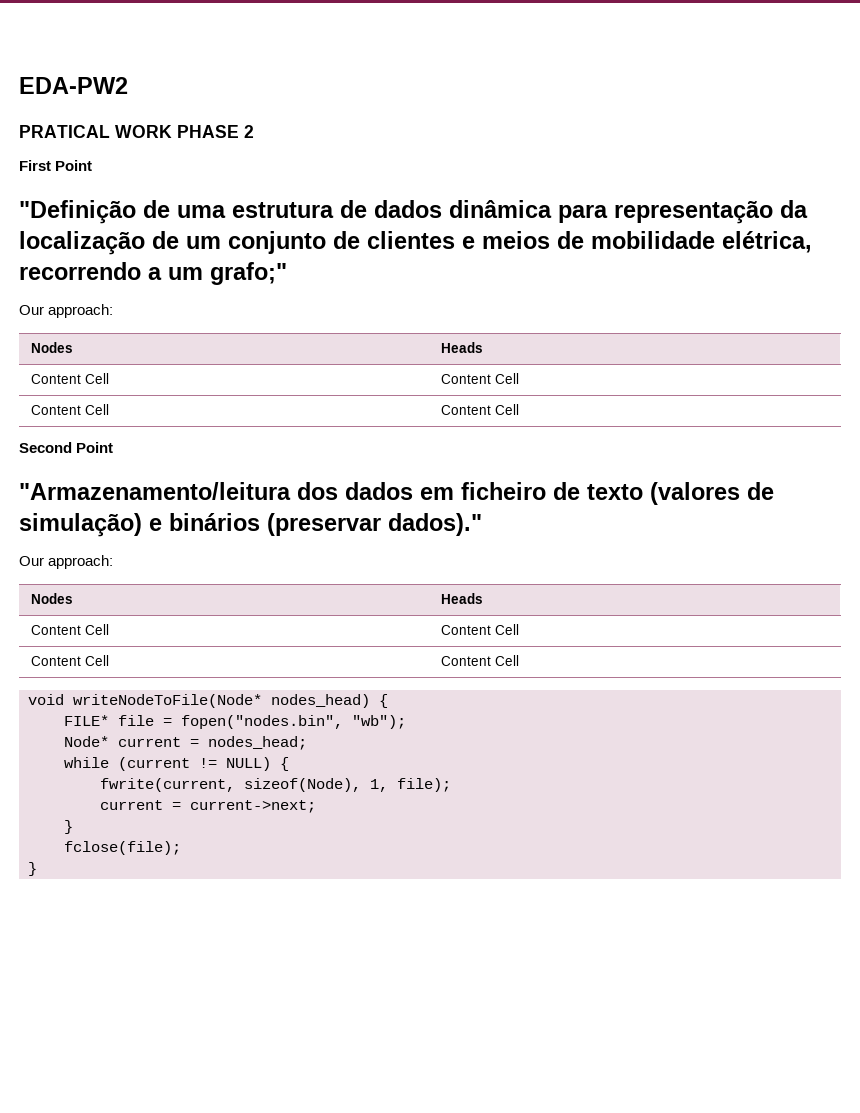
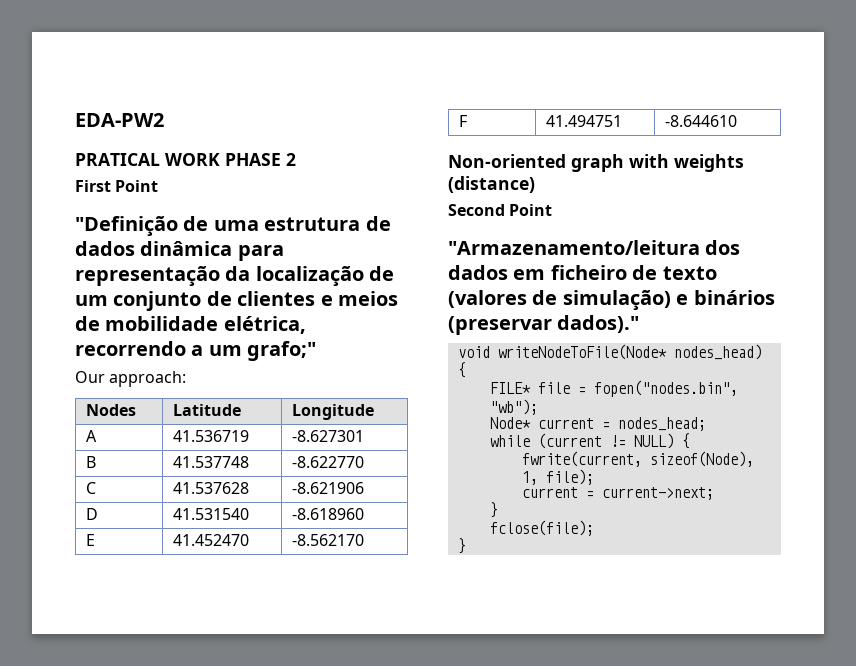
  "Definição de uma estrutura de dados dinâmica para representação da localização de um conjunto de clientes e meios de mobilidade elétrica, recorrendo a um grafo;"
  Our approach:
- Nodes | Heads
- Content Cell | Content Cell
- Content Cell | Content Cell
+ Nodes | Latitude | Longitude
+ A | 41.536719 | -8.627301
+ B | 41.537748 | -8.622770
+ C | 41.537628 | -8.621906
+ D | 41.531540 | -8.618960
+ E | 41.452470 | -8.562170
+ F | 41.494751 | -8.644610
+ Non-oriented graph with weights (distance)
  "Armazenamento/leitura dos dados em ficheiro de texto (valores de simulação) e binários (preservar dados)."
- Our approach:
- Nodes | Heads
- Content Cell | Content Cell
- Content Cell | Content Cell

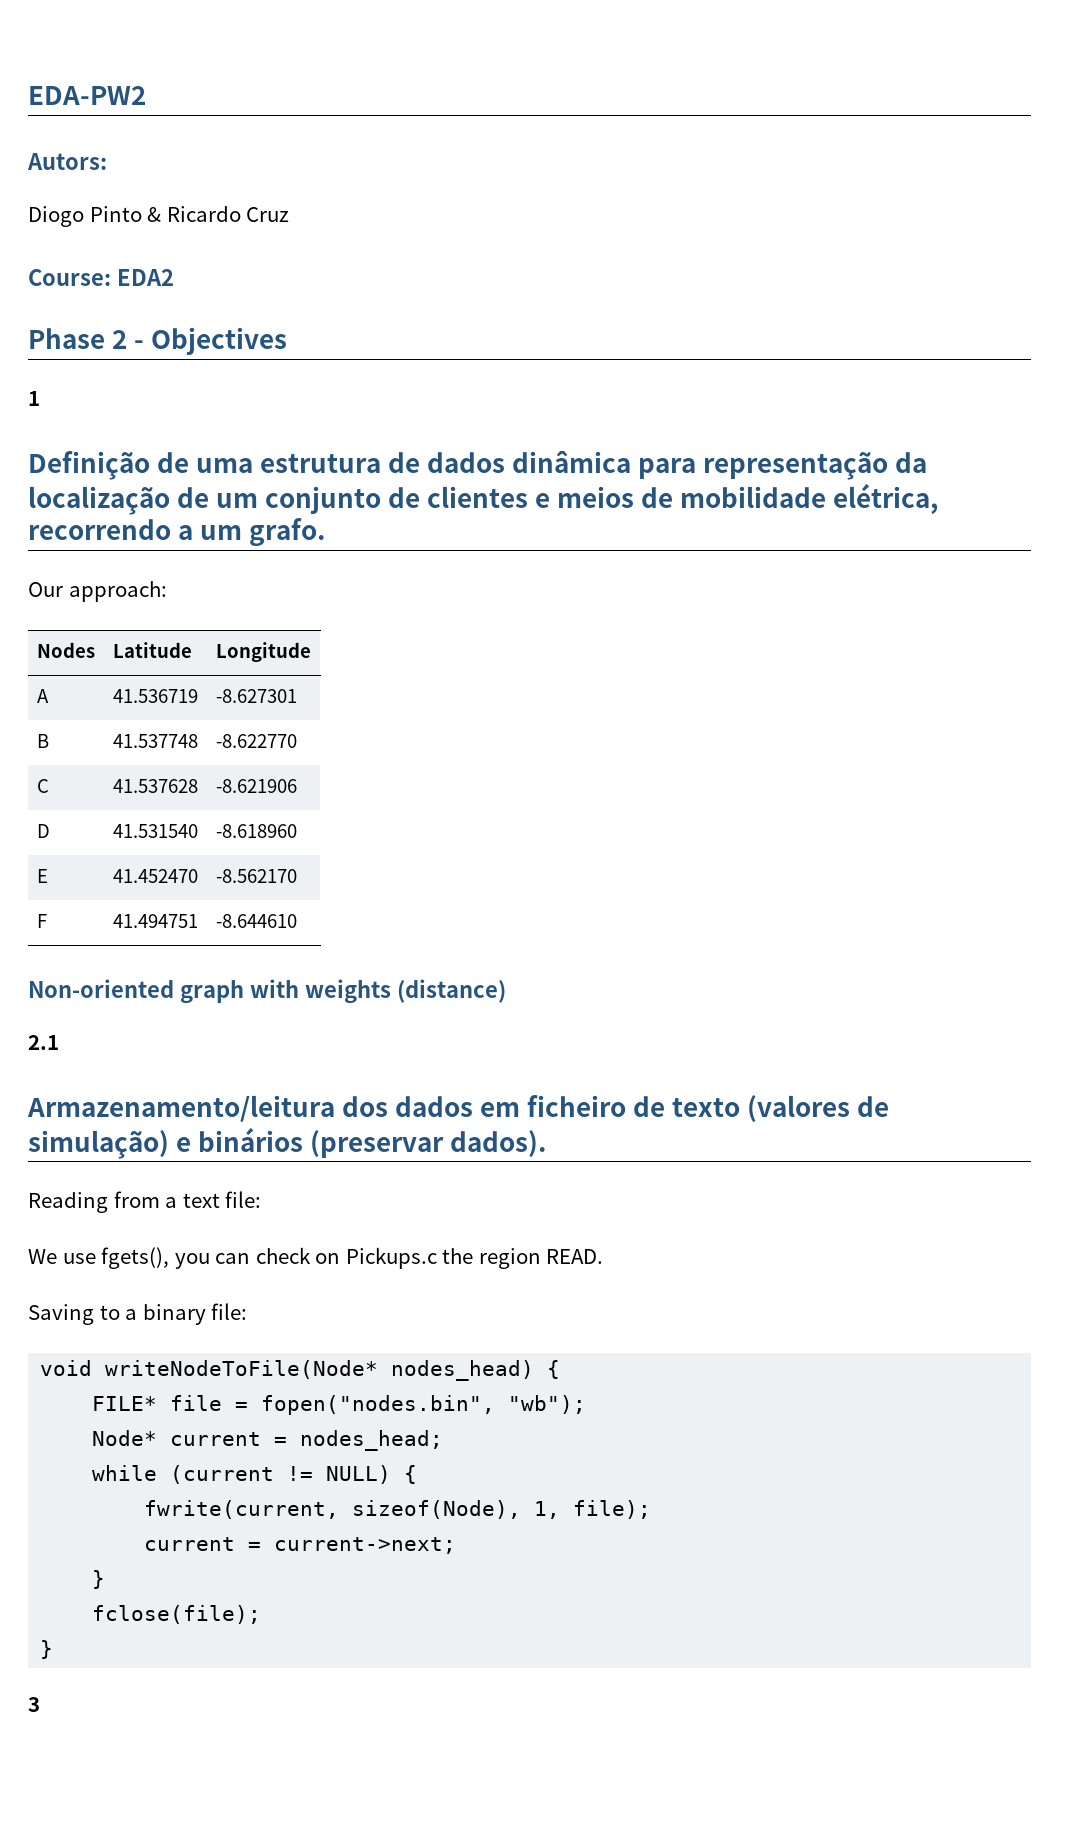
- PRATICAL WORK PHASE 2
- First Point
- "Definição de uma estrutura de dados dinâmica para representação da localização de um conjunto de clientes e meios de mobilidade elétrica, recorrendo a um grafo;"
+ Autors:
+ Diogo Pinto & Ricardo Cruz
+ Course: EDA2
+ Phase 2 - Objectives
+ 1
+ Definição de uma estrutura de dados dinâmica para representação da localização de um conjunto de clientes e meios de mobilidade elétrica, recorrendo a um grafo.
- Second Point
- "Armazenamento/leitura dos dados em ficheiro de texto (valores de simulação) e binários (preservar dados)."
+ 2.1
+ Armazenamento/leitura dos dados em ficheiro de texto (valores de simulação) e binários (preservar dados).
+ Reading from a text file:
+ We use fgets(), you can check on Pickups.c the region READ.
+ Saving to a binary file:
+ 3

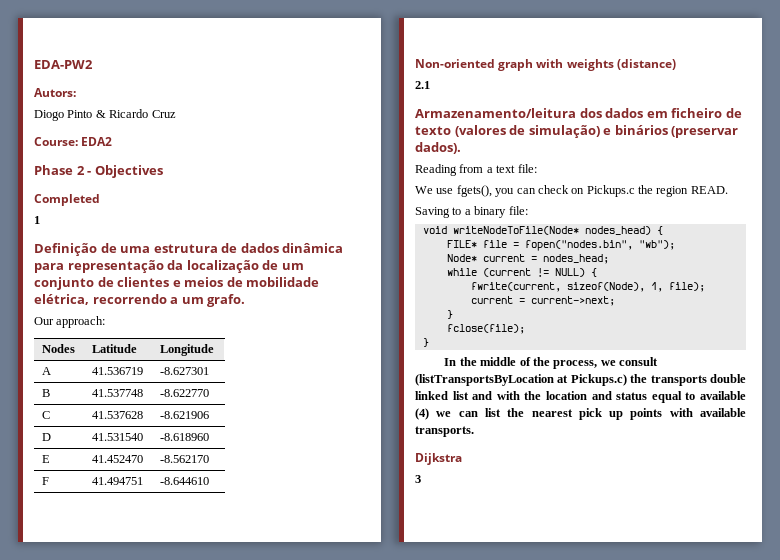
+ Completed
+ In the middle of the process, we consult (listTransportsByLocation at Pickups.c) the transports double linked list and with the location and status equal to available (4) we can list the nearest pick up points with available transports.
+ Dijkstra

